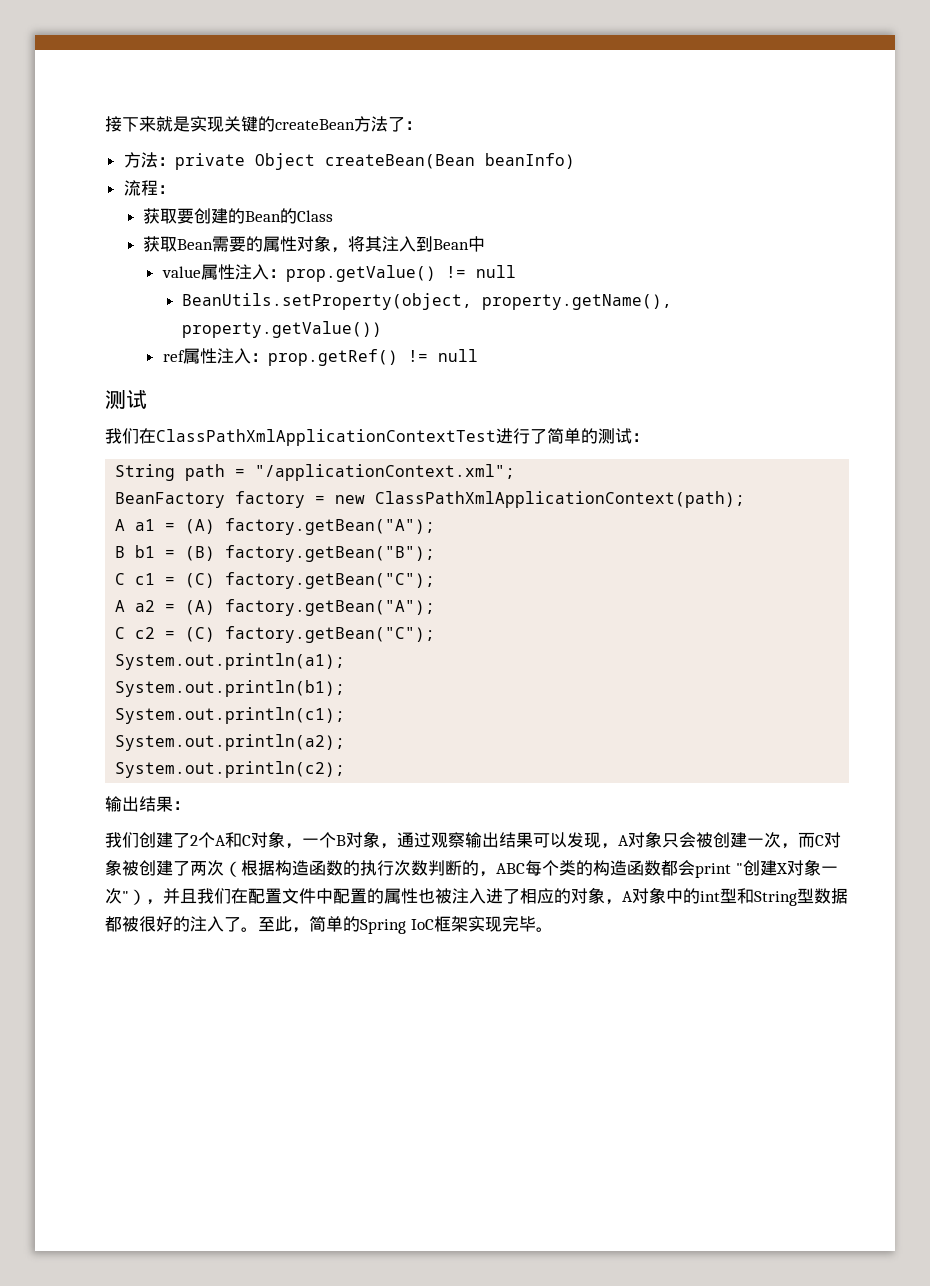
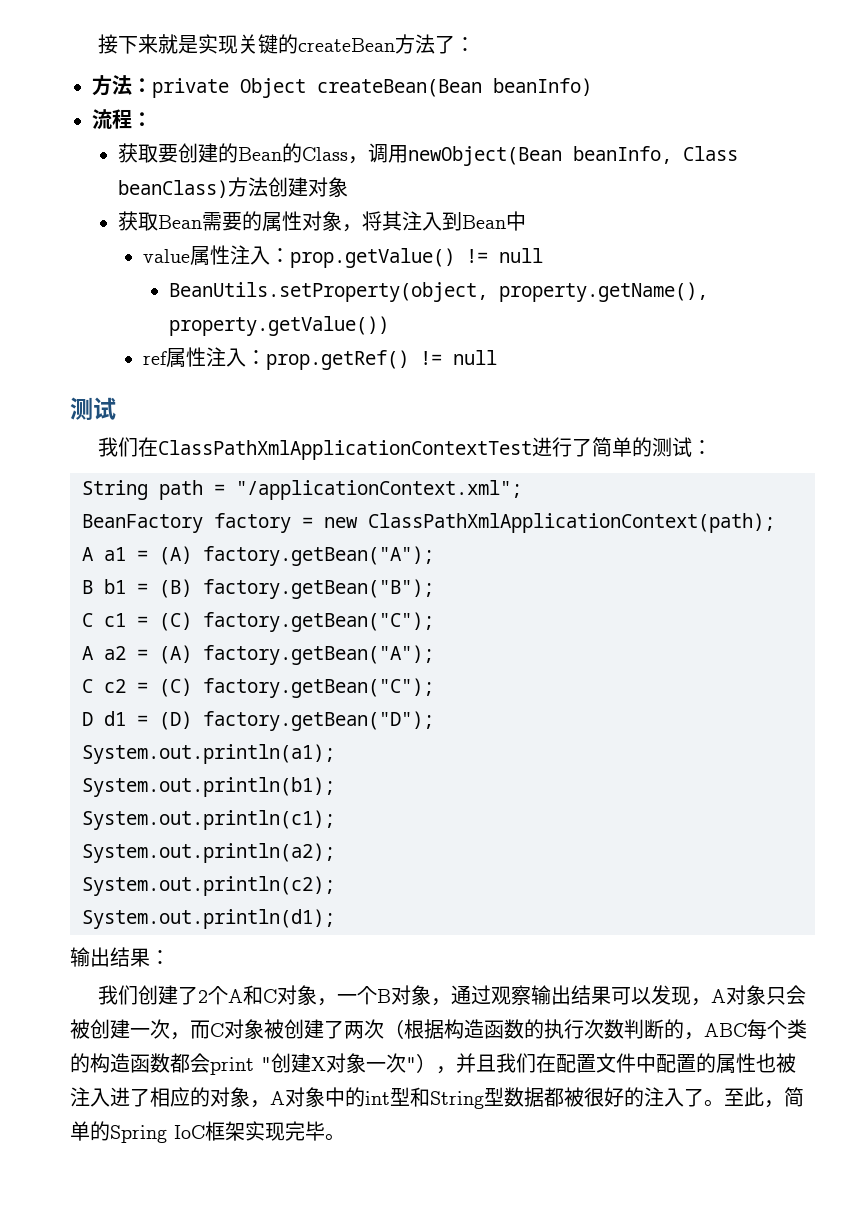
- 获取要创建的Bean的Class
+ 获取要创建的Bean的Class，调用newObject(Bean beanInfo, Class beanClass)方法创建对象
+ D d1 = (D) factory.getBean("D");
+ System.out.println(d1);

